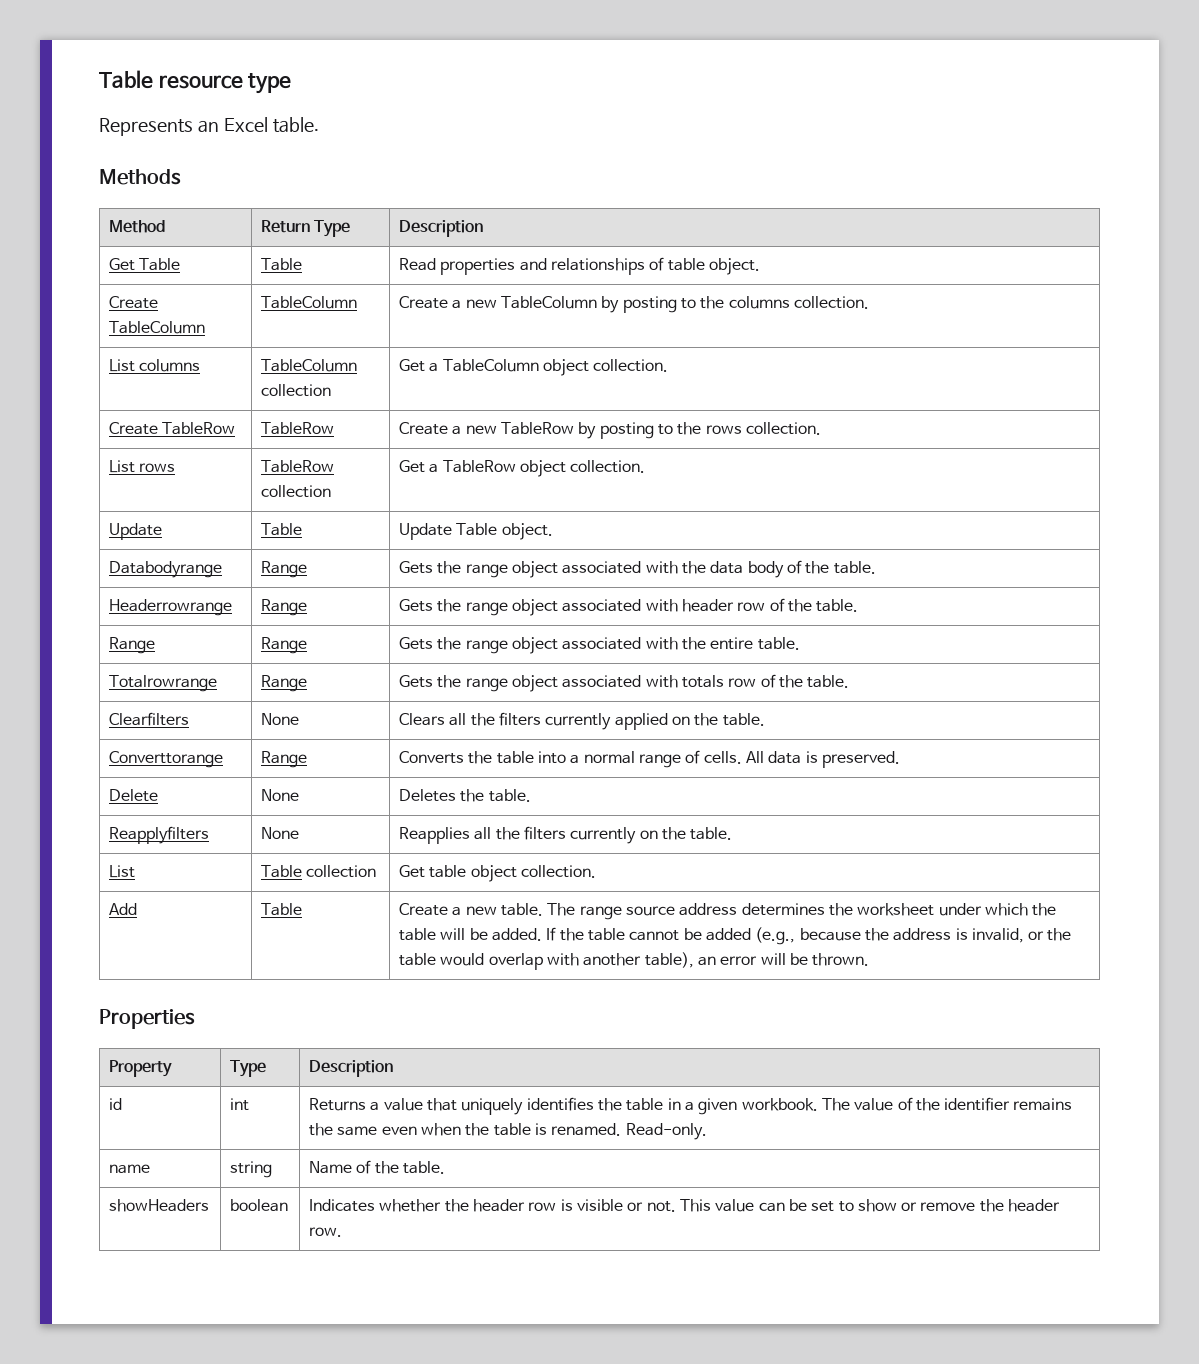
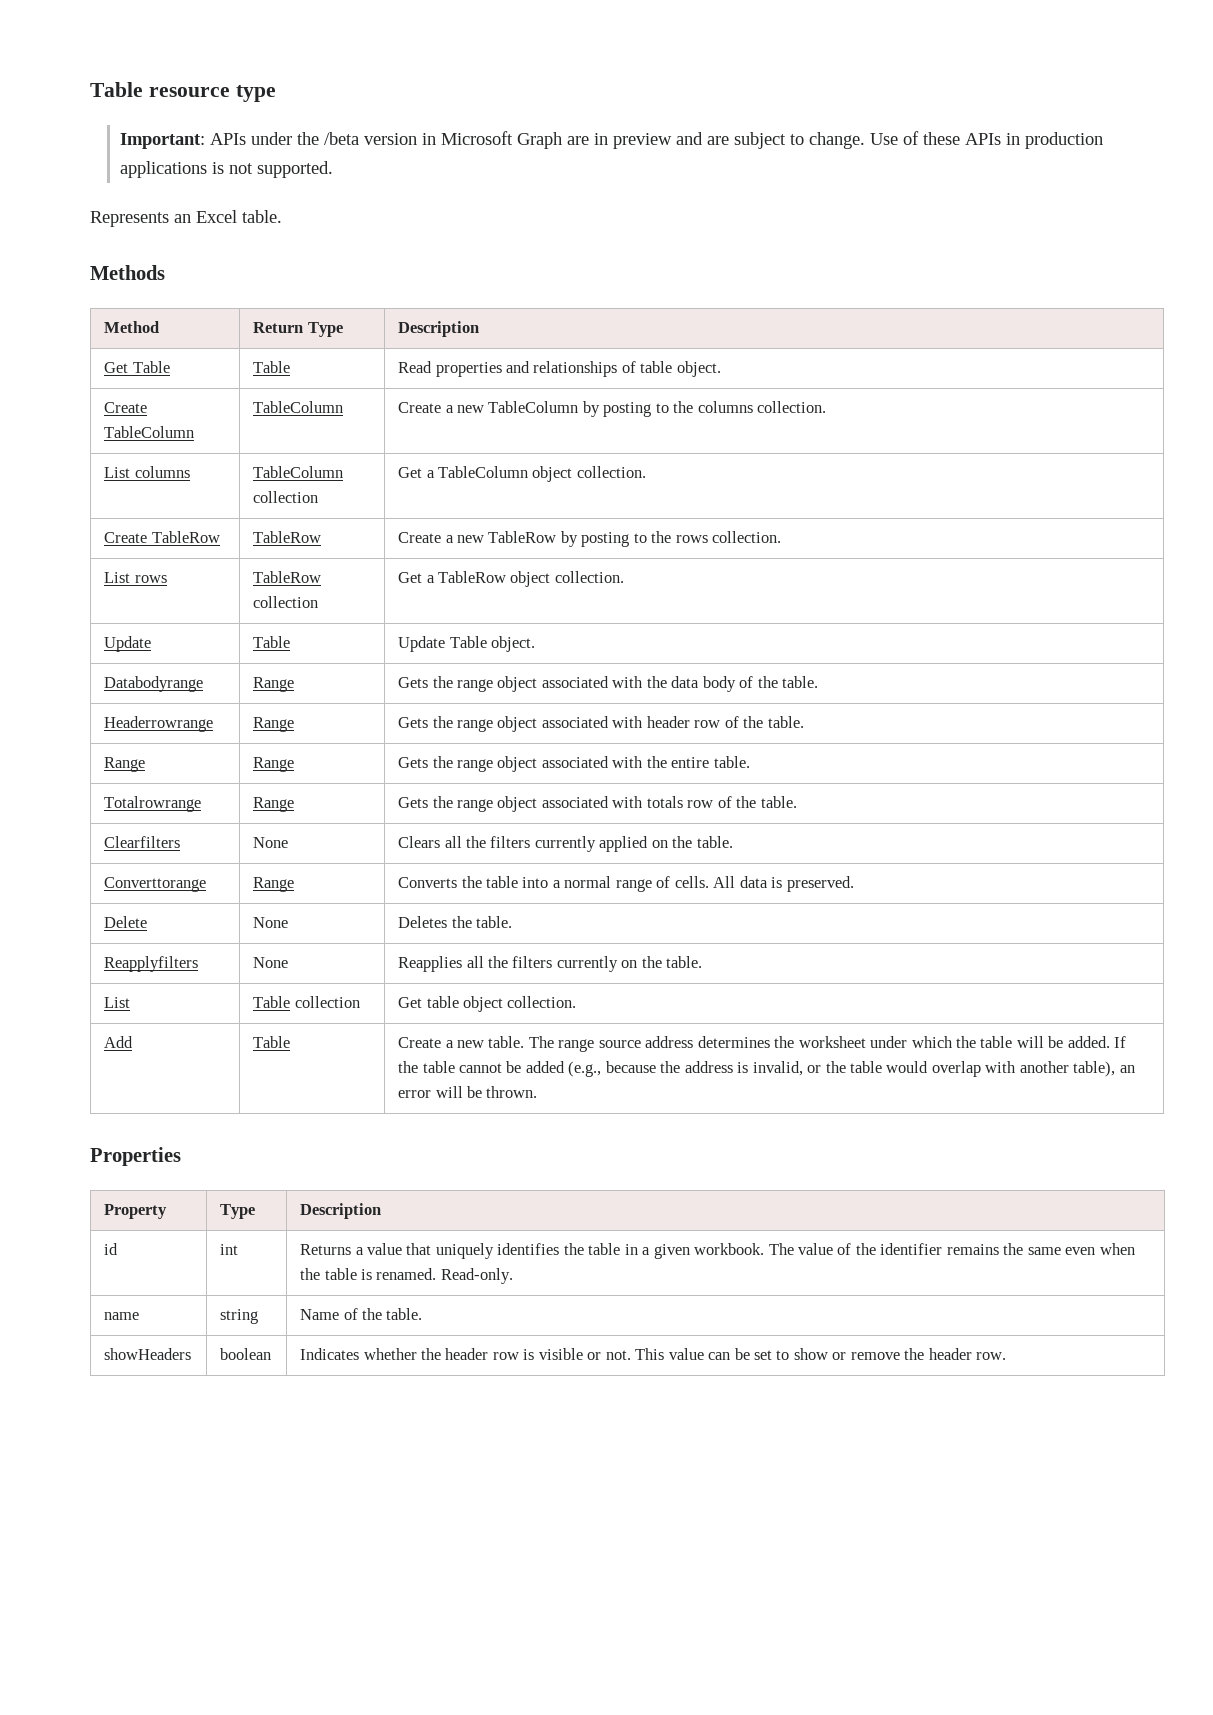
+ Important: APIs under the /beta version in Microsoft Graph are in preview and are subject to change. Use of these APIs in production applications is not supported.

